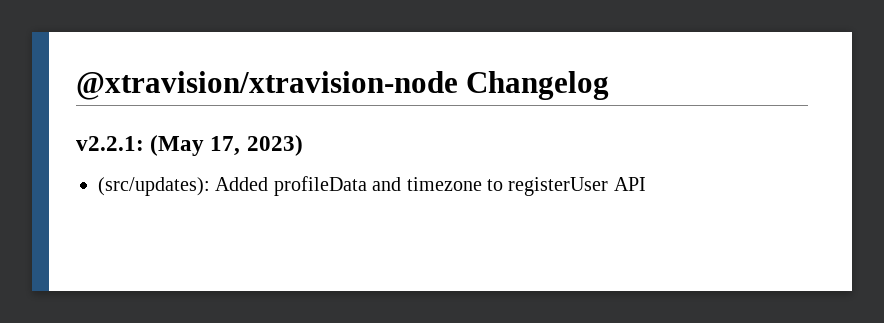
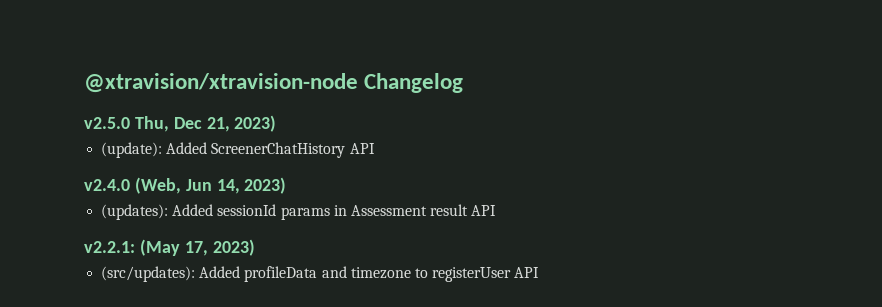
+ v2.5.0 Thu, Dec 21, 2023)
+ (update): Added ScreenerChatHistory API
+ v2.4.0 (Web, Jun 14, 2023)
+ (updates): Added sessionId params in Assessment result API

